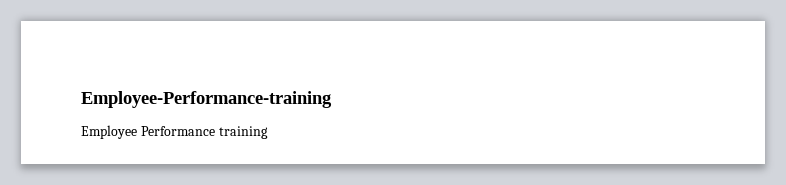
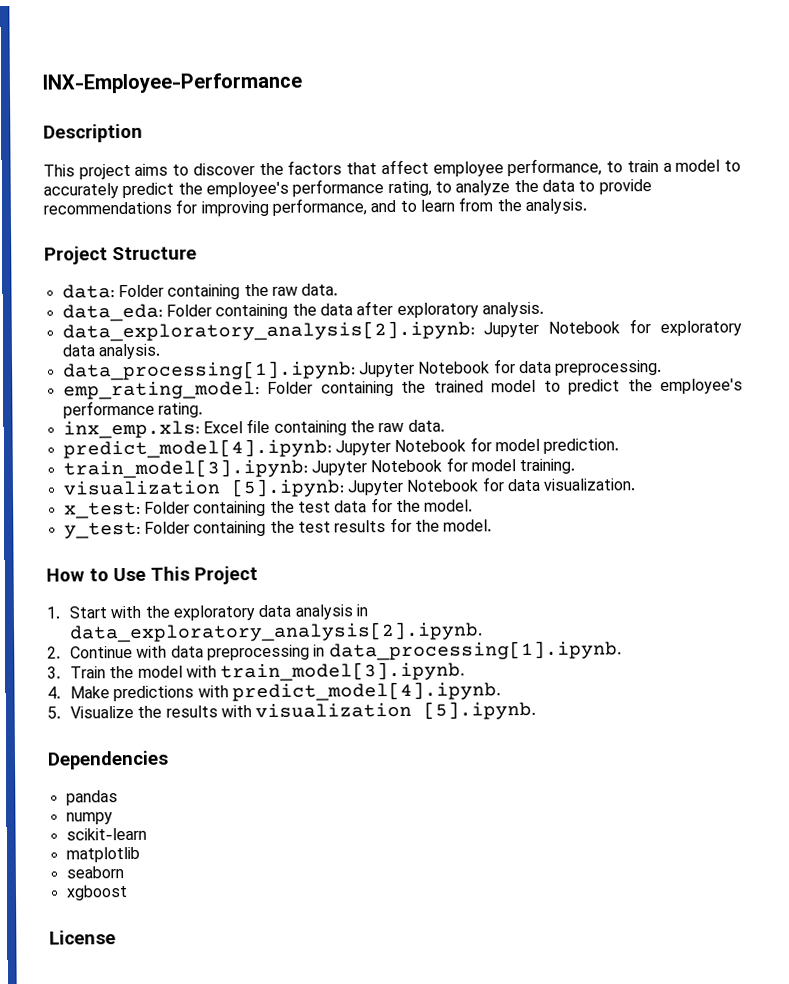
- Employee-Performance-training
- Employee Performance training
+ INX-Employee-Performance
+ Description
+ This project aims to discover the factors that affect employee performance, to train a model to accurately predict the employee's performance rating, to analyze the data to provide recommendations for improving performance, and to learn from the analysis.
+ Project Structure
+ data: Folder containing the raw data.
+ data_eda: Folder containing the data after exploratory analysis.
+ data_exploratory_analysis[2].ipynb: Jupyter Notebook for exploratory data analysis.
+ data_processing[1].ipynb: Jupyter Notebook for data preprocessing.
+ emp_rating_model: Folder containing the trained model to predict the employee's performance rating.
+ inx_emp.xls: Excel file containing the raw data.
+ predict_model[4].ipynb: Jupyter Notebook for model prediction.
+ train_model[3].ipynb: Jupyter Notebook for model training.
+ visualization [5].ipynb: Jupyter Notebook for data visualization.
+ x_test: Folder containing the test data for the model.
+ y_test: Folder containing the test results for the model.
+ How to Use This Project
+ 1. Start with the exploratory data analysis in data_exploratory_analysis[2].ipynb.
+ 2. Continue with data preprocessing in data_processing[1].ipynb.
+ 3. Train the model with train_model[3].ipynb.
+ 4. Make predictions with predict_model[4].ipynb.
+ 5. Visualize the results with visualization [5].ipynb.
+ Dependencies
+ pandas
+ numpy
+ scikit-learn
+ matplotlib
+ seaborn
+ xgboost
+ License

